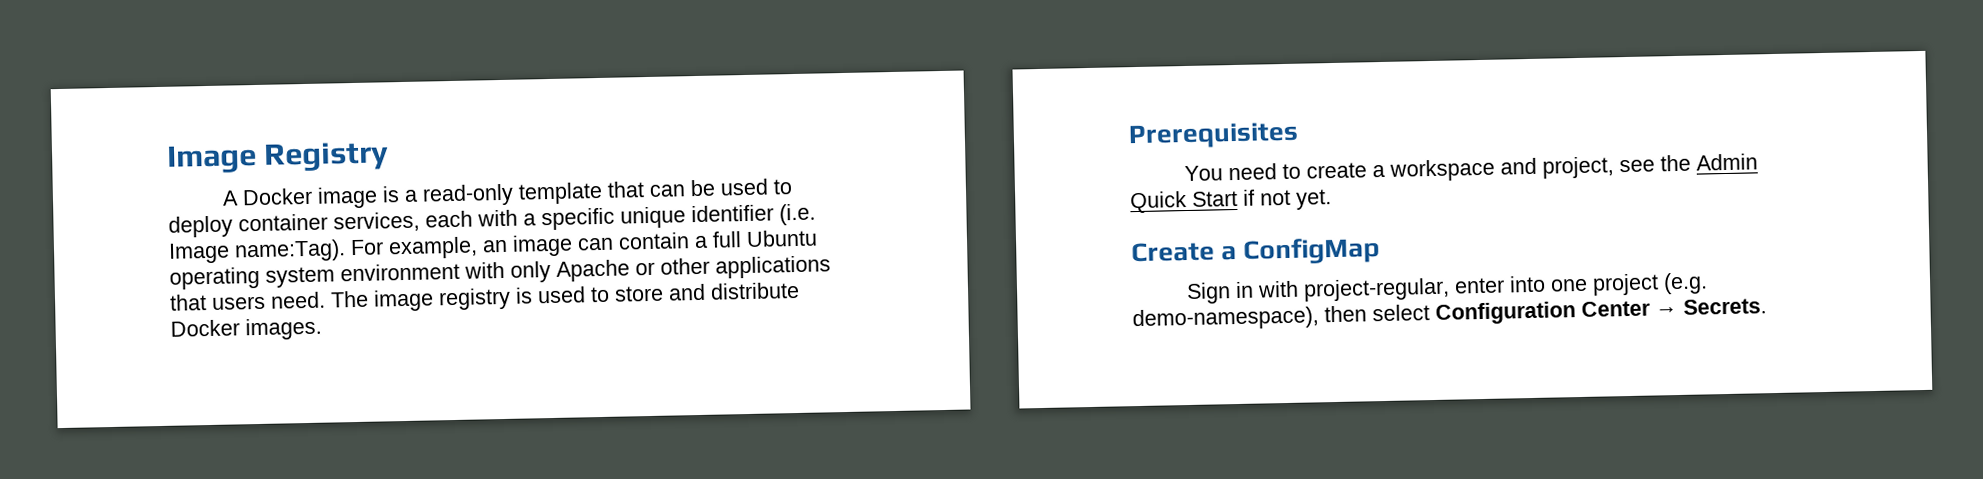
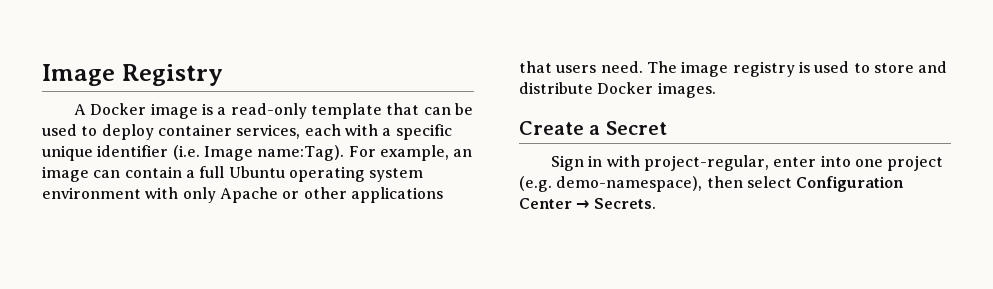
- Prerequisites
- You need to create a workspace and project, see the Admin Quick Start if not yet.
- Create a ConfigMap
+ Create a Secret

